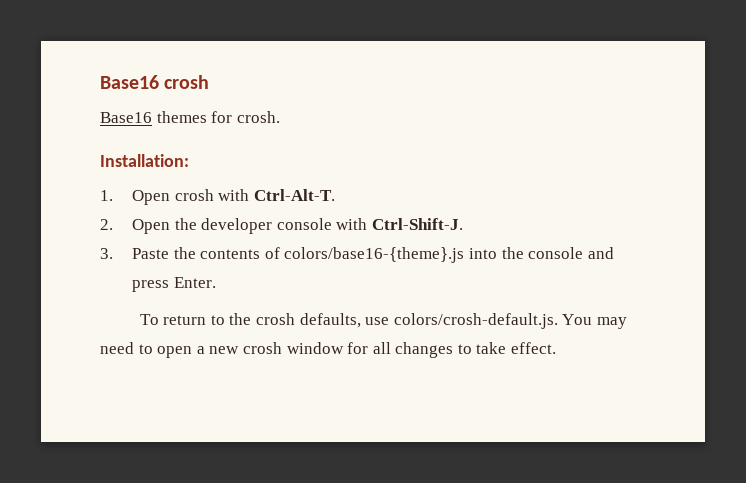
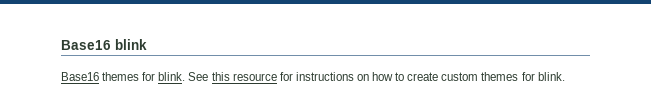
- Base16 crosh
+ Base16 blink
- Base16 themes for crosh.
- Installation:
- 1. Open crosh with Ctrl-Alt-T.
- 2. Open the developer console with Ctrl-Shift-J.
- 3. Paste the contents of colors/base16-{theme}.js into the console and press Enter.
- To return to the crosh defaults, use colors/crosh-default.js. You may need to open a new crosh window for all changes to take effect.
+ Base16 themes for blink. See this resource for instructions on how to create custom themes for blink.

